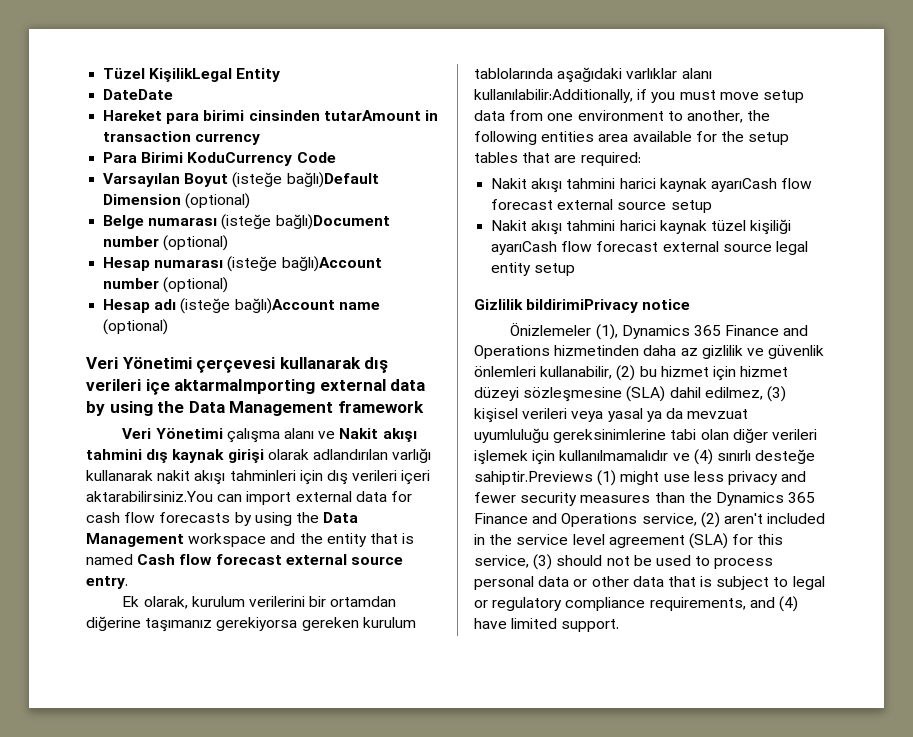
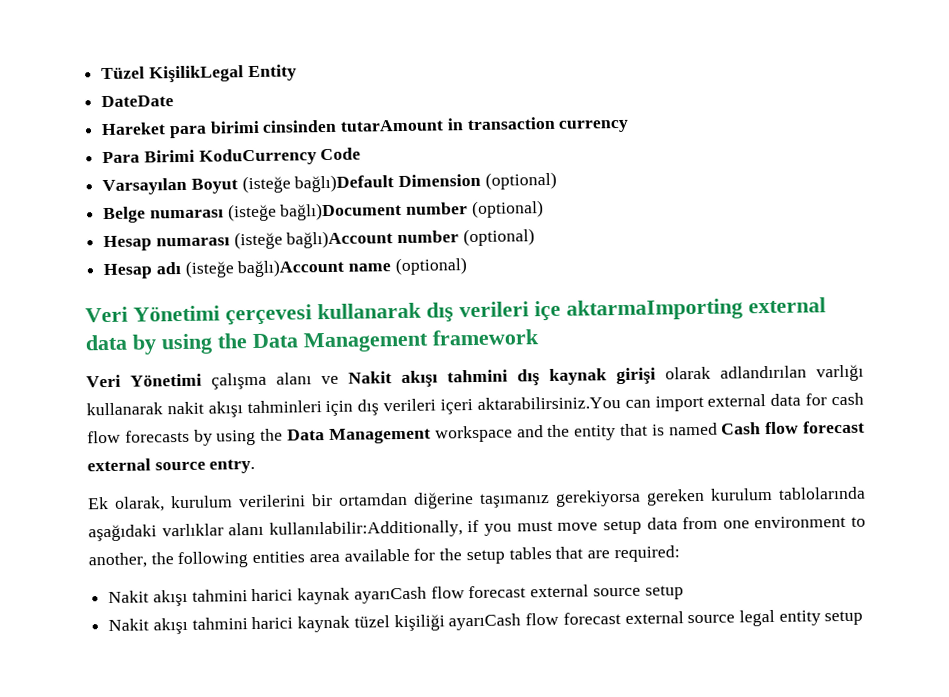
- Gizlilik bildirimiPrivacy notice
- Önizlemeler (1), Dynamics 365 Finance and Operations hizmetinden daha az gizlilik ve güvenlik önlemleri kullanabilir, (2) bu hizmet için hizmet düzeyi sözleşmesine (SLA) dahil edilmez, (3) kişisel verileri veya yasal ya da mevzuat uyumluluğu gereksinimlerine tabi olan diğer verileri işlemek için kullanılmamalıdır ve (4) sınırlı desteğe sahiptir.Previews (1) might use less privacy and fewer security measures than the Dynamics 365 Finance and Operations service, (2) aren't included in the service level agreement (SLA) for this service, (3) should not be used to process personal data or other data that is subject to legal or regulatory compliance requirements, and (4) have limited support.

